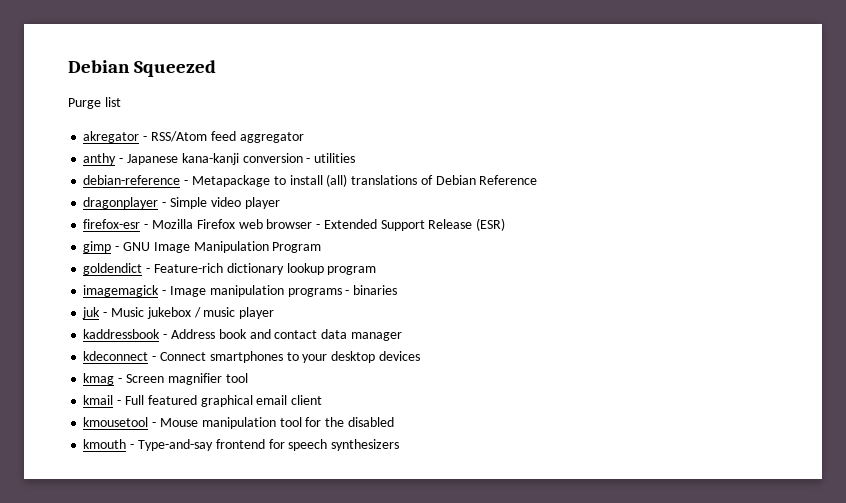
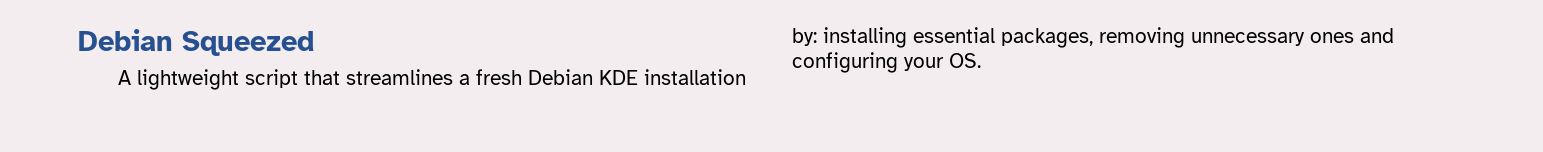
- Purge list
- akregator - RSS/Atom feed aggregator
- anthy - Japanese kana-kanji conversion - utilities
- debian-reference - Metapackage to install (all) translations of Debian Reference
- dragonplayer - Simple video player
- firefox-esr - Mozilla Firefox web browser - Extended Support Release (ESR)
- gimp - GNU Image Manipulation Program
- goldendict - Feature-rich dictionary lookup program
- imagemagick - Image manipulation programs - binaries
- juk - Music jukebox / music player
- kaddressbook - Address book and contact data manager
- kdeconnect - Connect smartphones to your desktop devices
- kmag - Screen magnifier tool
- kmail - Full featured graphical email client
- kmousetool - Mouse manipulation tool for the disabled
- kmouth - Type-and-say frontend for speech synthesizers
+ A lightweight script that streamlines a fresh Debian KDE installation by: installing essential packages, removing unnecessary ones and configuring your OS.

